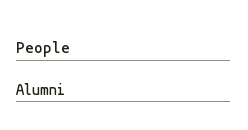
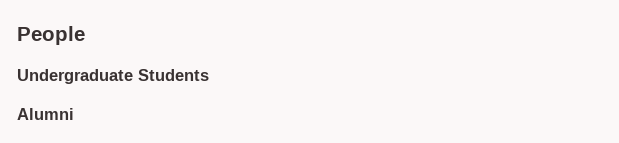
+ Undergraduate Students

